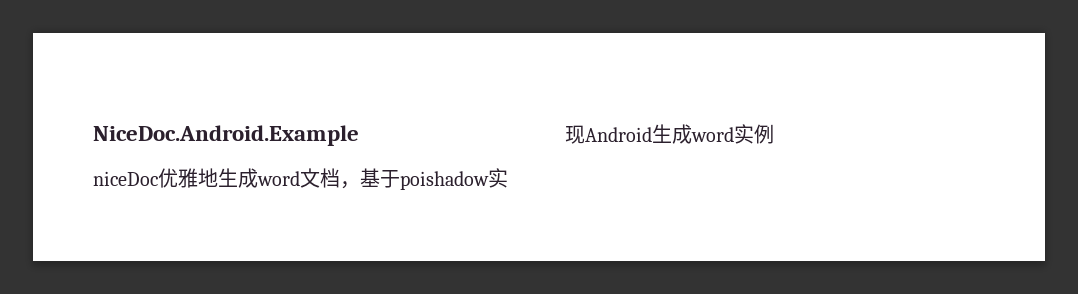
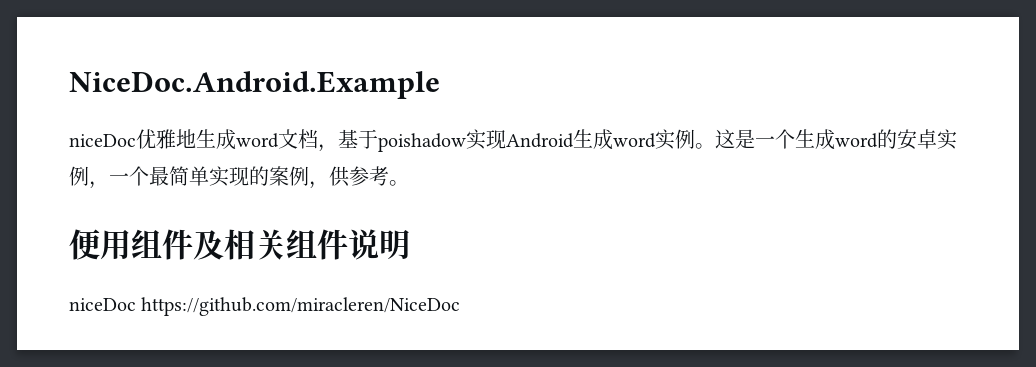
- niceDoc优雅地生成word文档，基于poishadow实现Android生成word实例
+ niceDoc优雅地生成word文档，基于poishadow实现Android生成word实例。这是一个生成word的安卓实例，一个最简单实现的案例，供参考。
+ 便用组件及相关组件说明
+ niceDoc https://github.com/miracleren/NiceDoc

